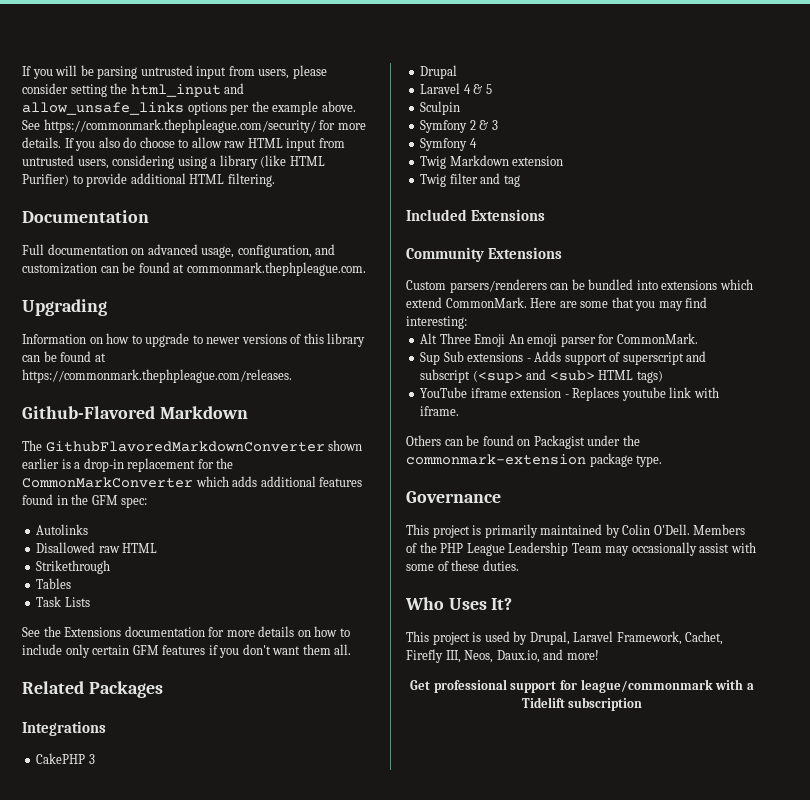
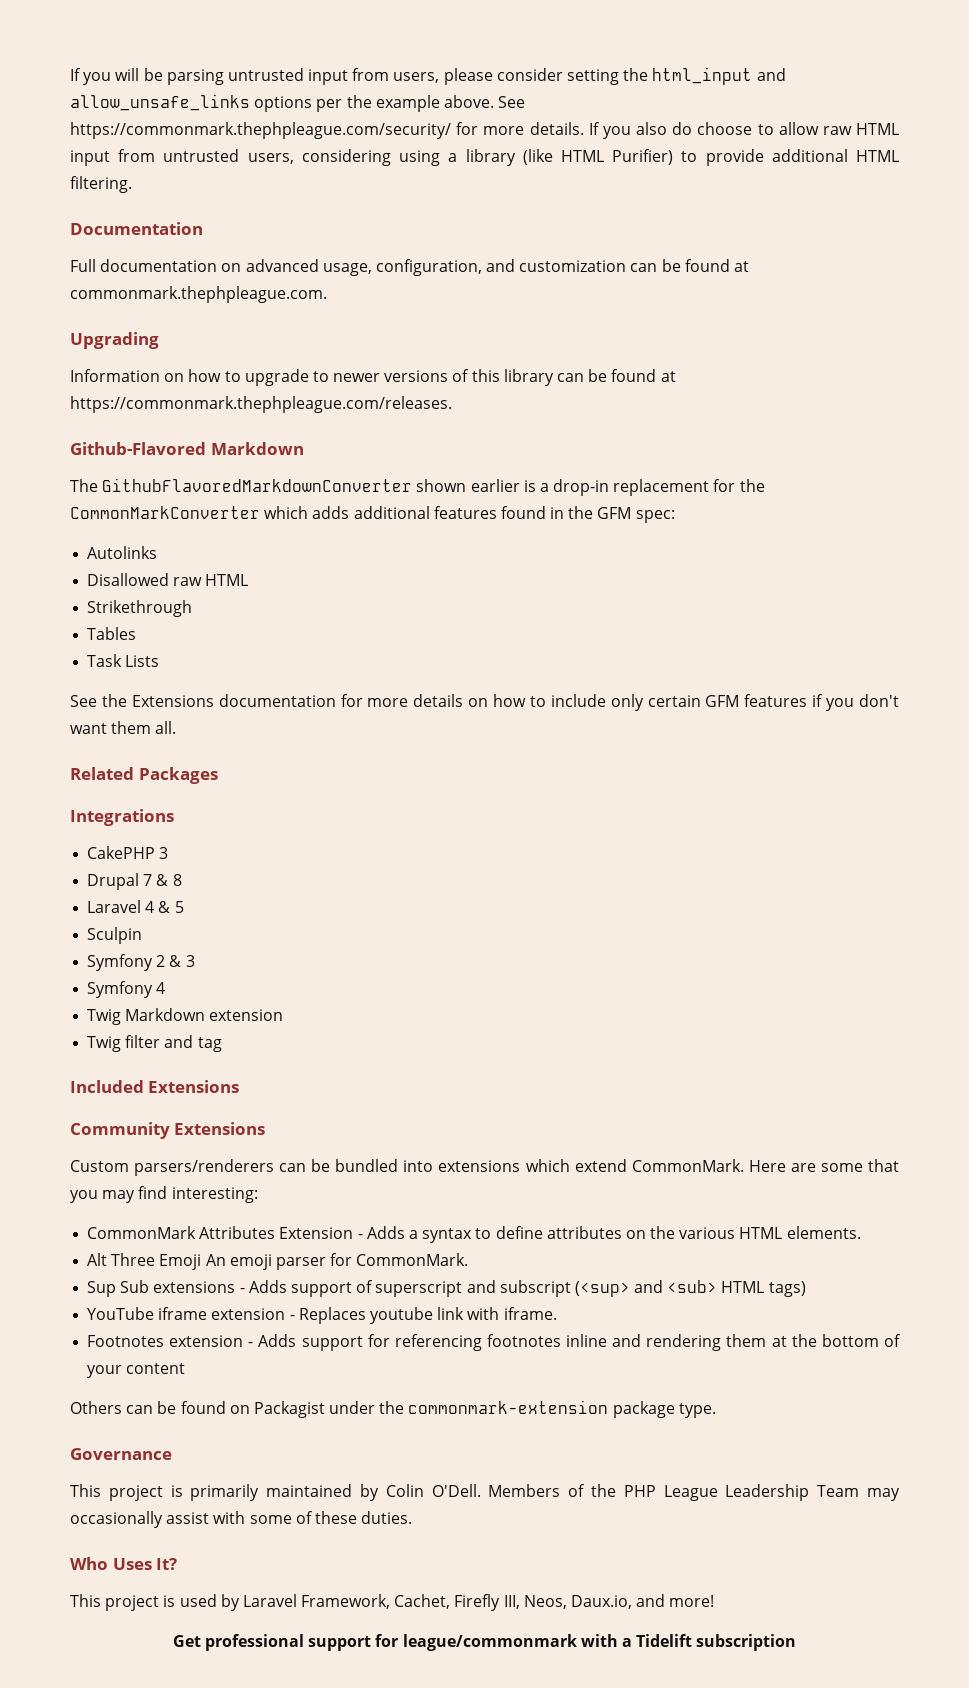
- Drupal
+ Drupal 7 & 8
+ CommonMark Attributes Extension - Adds a syntax to define attributes on the various HTML elements.
+ Footnotes extension - Adds support for referencing footnotes inline and rendering them at the bottom of your content
- This project is used by Drupal, Laravel Framework, Cachet, Firefly III, Neos, Daux.io, and more!
+ This project is used by Laravel Framework, Cachet, Firefly III, Neos, Daux.io, and more!

